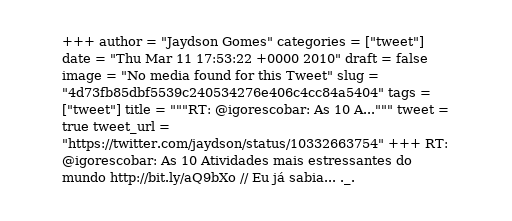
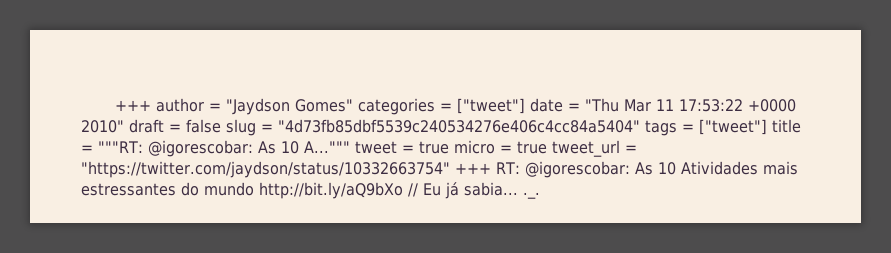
- +++ author = "Jaydson Gomes" categories = ["tweet"] date = "Thu Mar 11 17:53:22 +0000 2010" draft = false image = "No media found for this Tweet" slug = "4d73fb85dbf5539c240534276e406c4cc84a5404" tags = ["tweet"] title = """RT: @igorescobar: As 10 A...""" tweet = true tweet_url = "https://twitter.com/jaydson/status/10332663754" +++ RT: @igorescobar: As 10 Atividades mais estressantes do mundo http://bit.ly/aQ9bXo // Eu já sabia... ._.
+ +++ author = "Jaydson Gomes" categories = ["tweet"] date = "Thu Mar 11 17:53:22 +0000 2010" draft = false slug = "4d73fb85dbf5539c240534276e406c4cc84a5404" tags = ["tweet"] title = """RT: @igorescobar: As 10 A...""" tweet = true micro = true tweet_url = "https://twitter.com/jaydson/status/10332663754" +++ RT: @igorescobar: As 10 Atividades mais estressantes do mundo http://bit.ly/aQ9bXo // Eu já sabia... ._.

